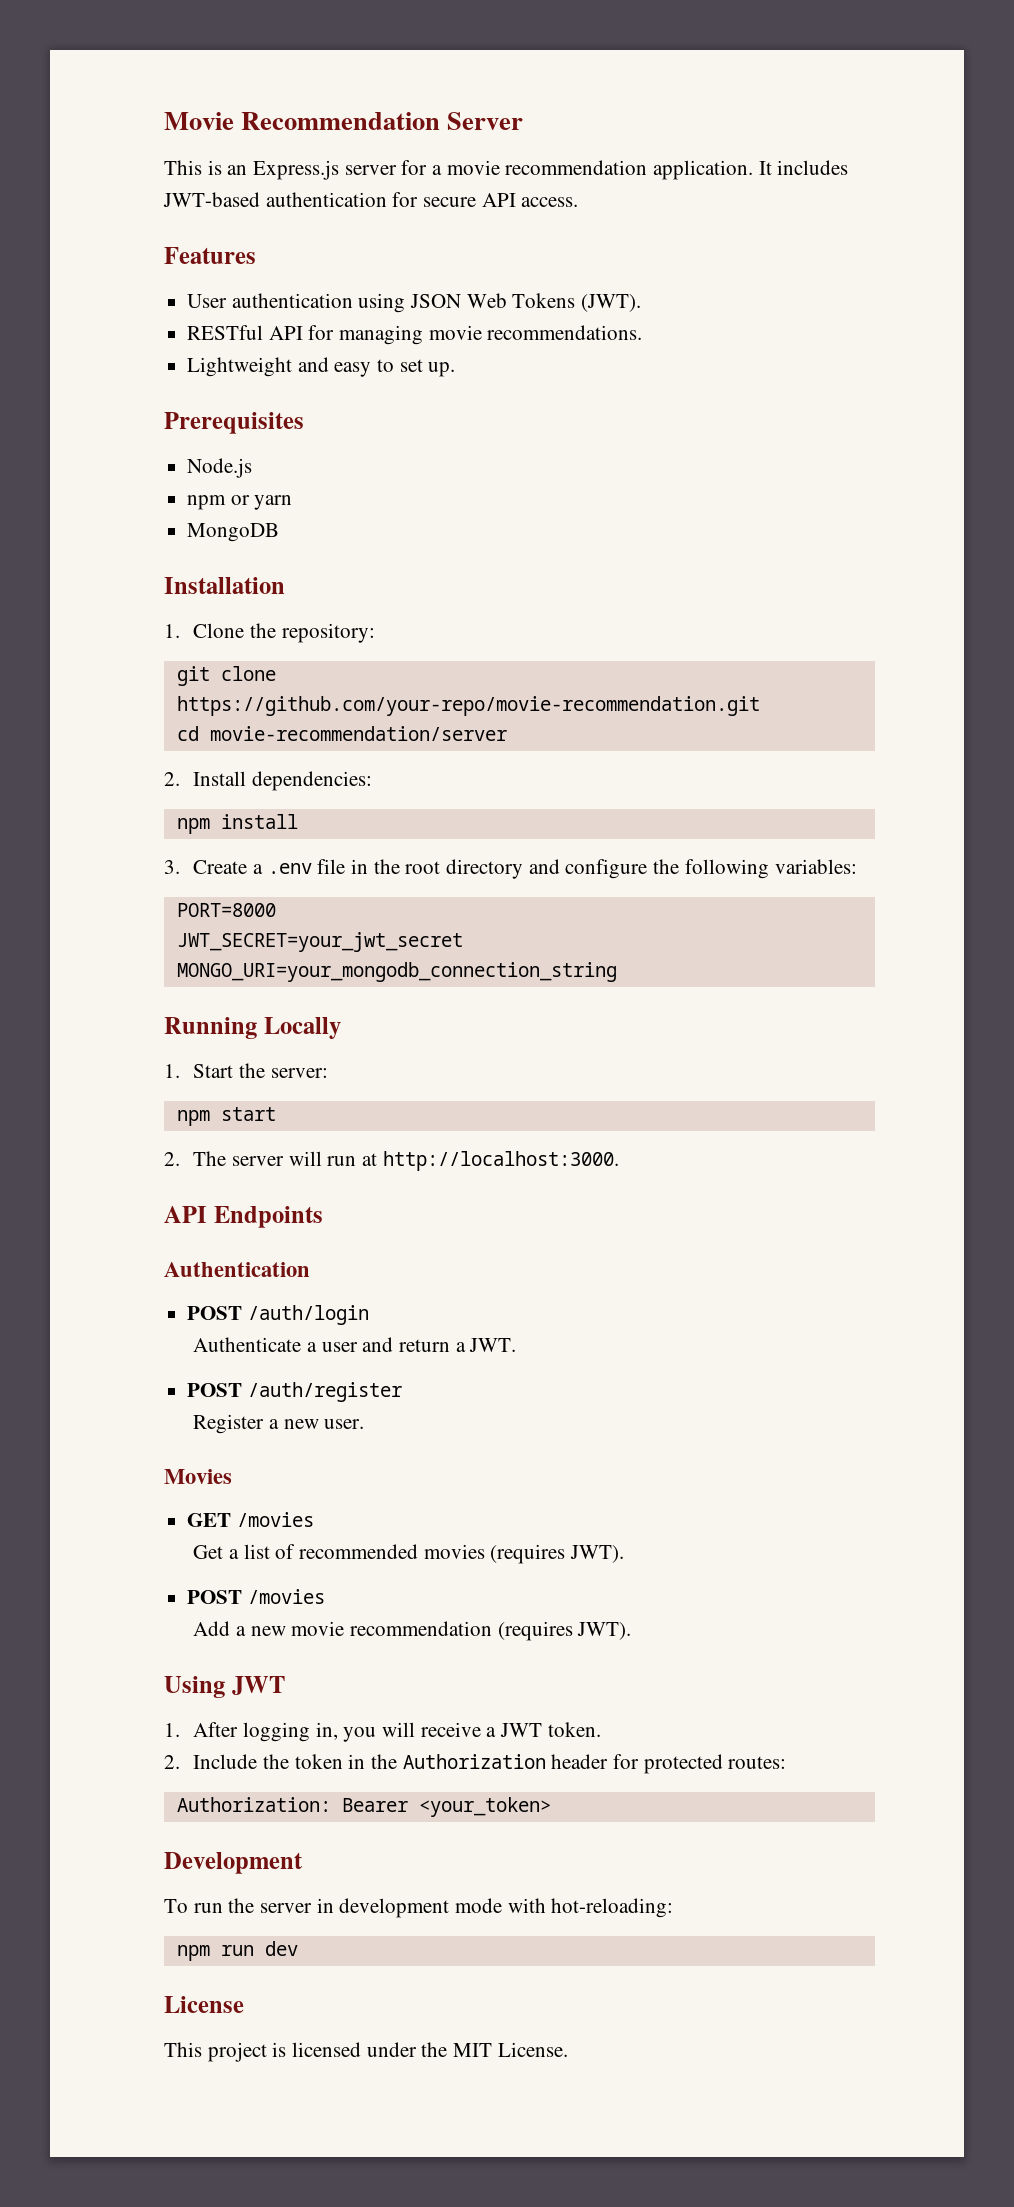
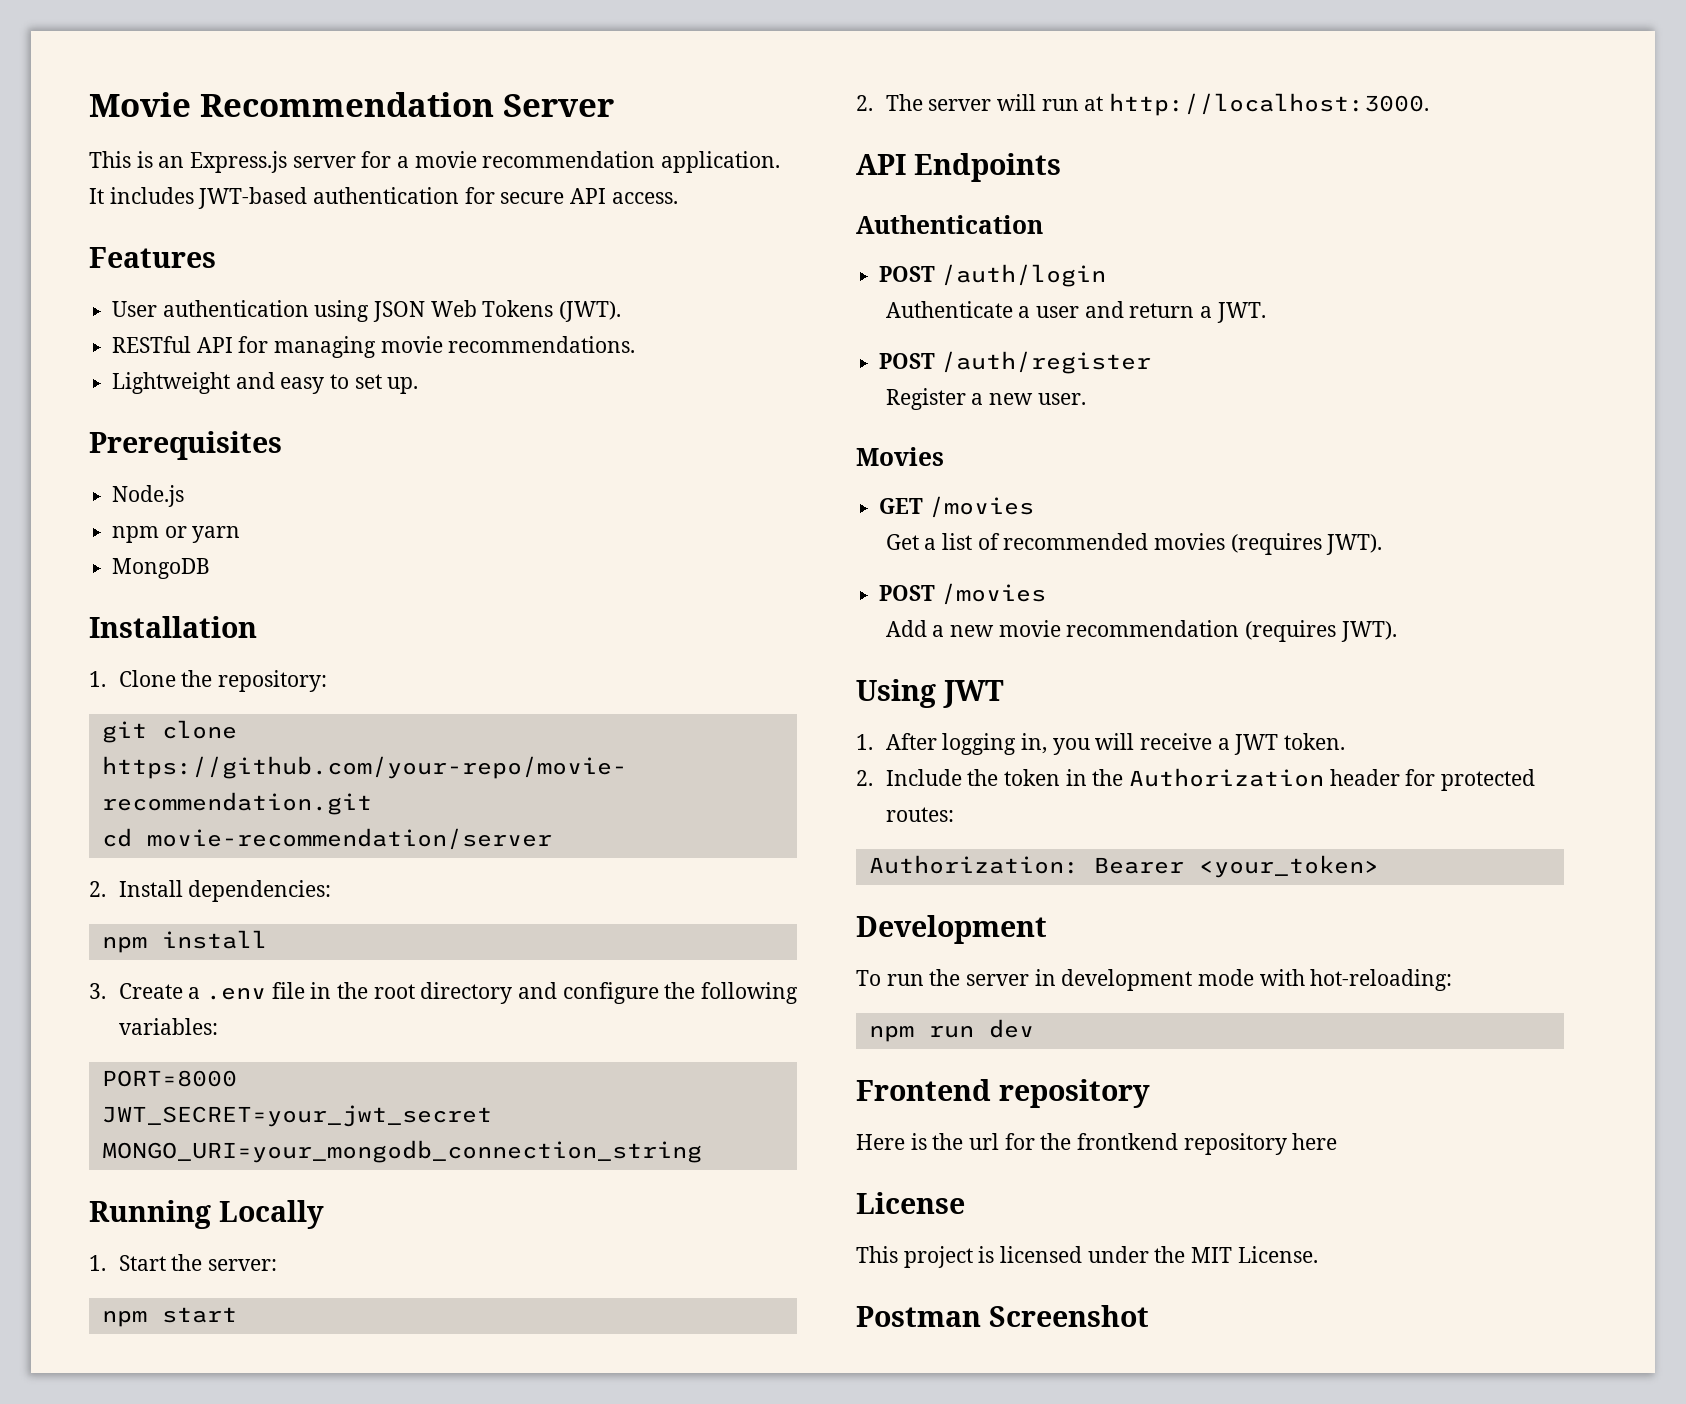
+ Frontend repository
+ Here is the url for the frontkend repository here
+ Postman Screenshot

